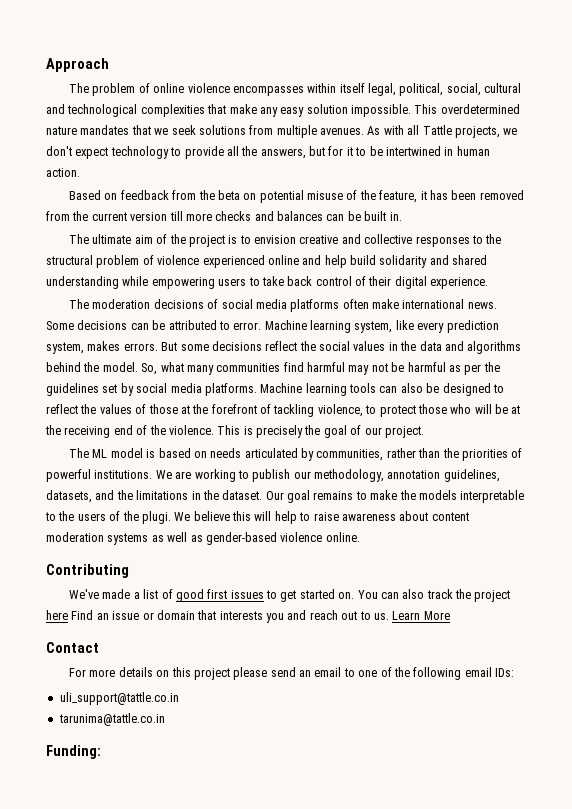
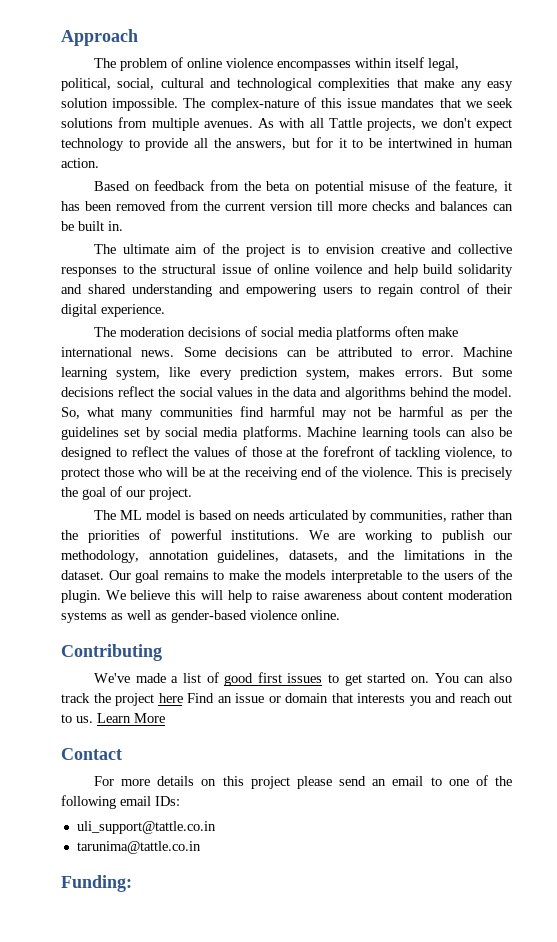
- This overdetermined nature mandates that we seek solutions from multiple avenues.
+ The complex-nature of this issue mandates that we seek solutions from multiple avenues.
- The ultimate aim of the project is to envision creative and collective responses to the structural problem of violence experienced online and help build solidarity and shared understanding while empowering users to take back control of their digital experience.
+ The ultimate aim of the project is to envision creative and collective responses to the structural issue of online voilence and help build solidarity and shared understanding and empowering users to regain control of their digital experience.
- Our goal remains to make the models interpretable to the users of the plugi.
+ Our goal remains to make the models interpretable to the users of the plugin.

